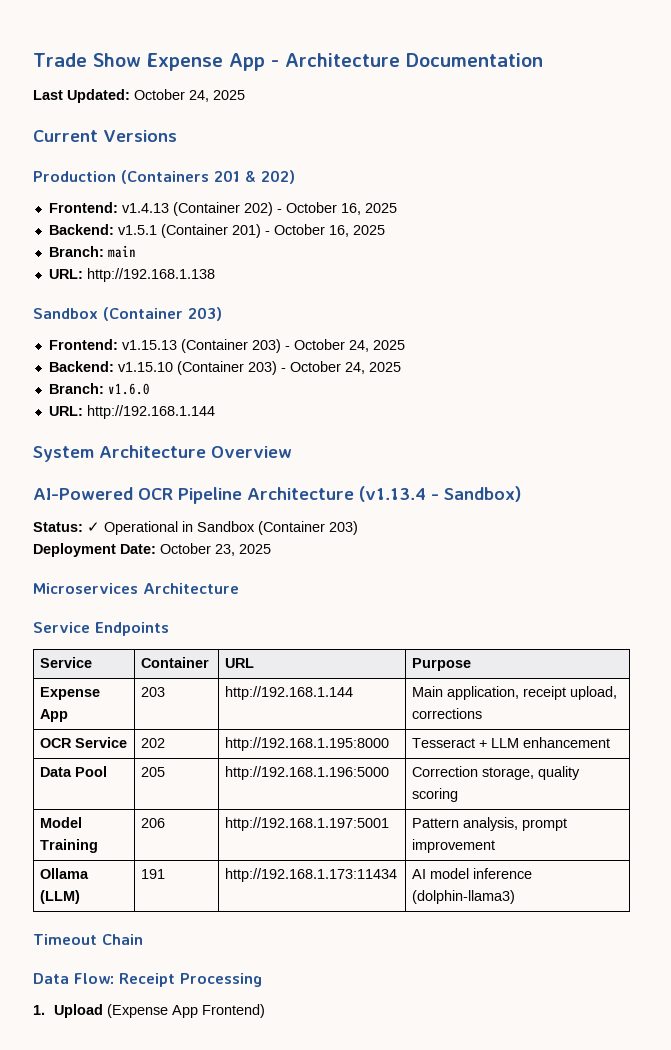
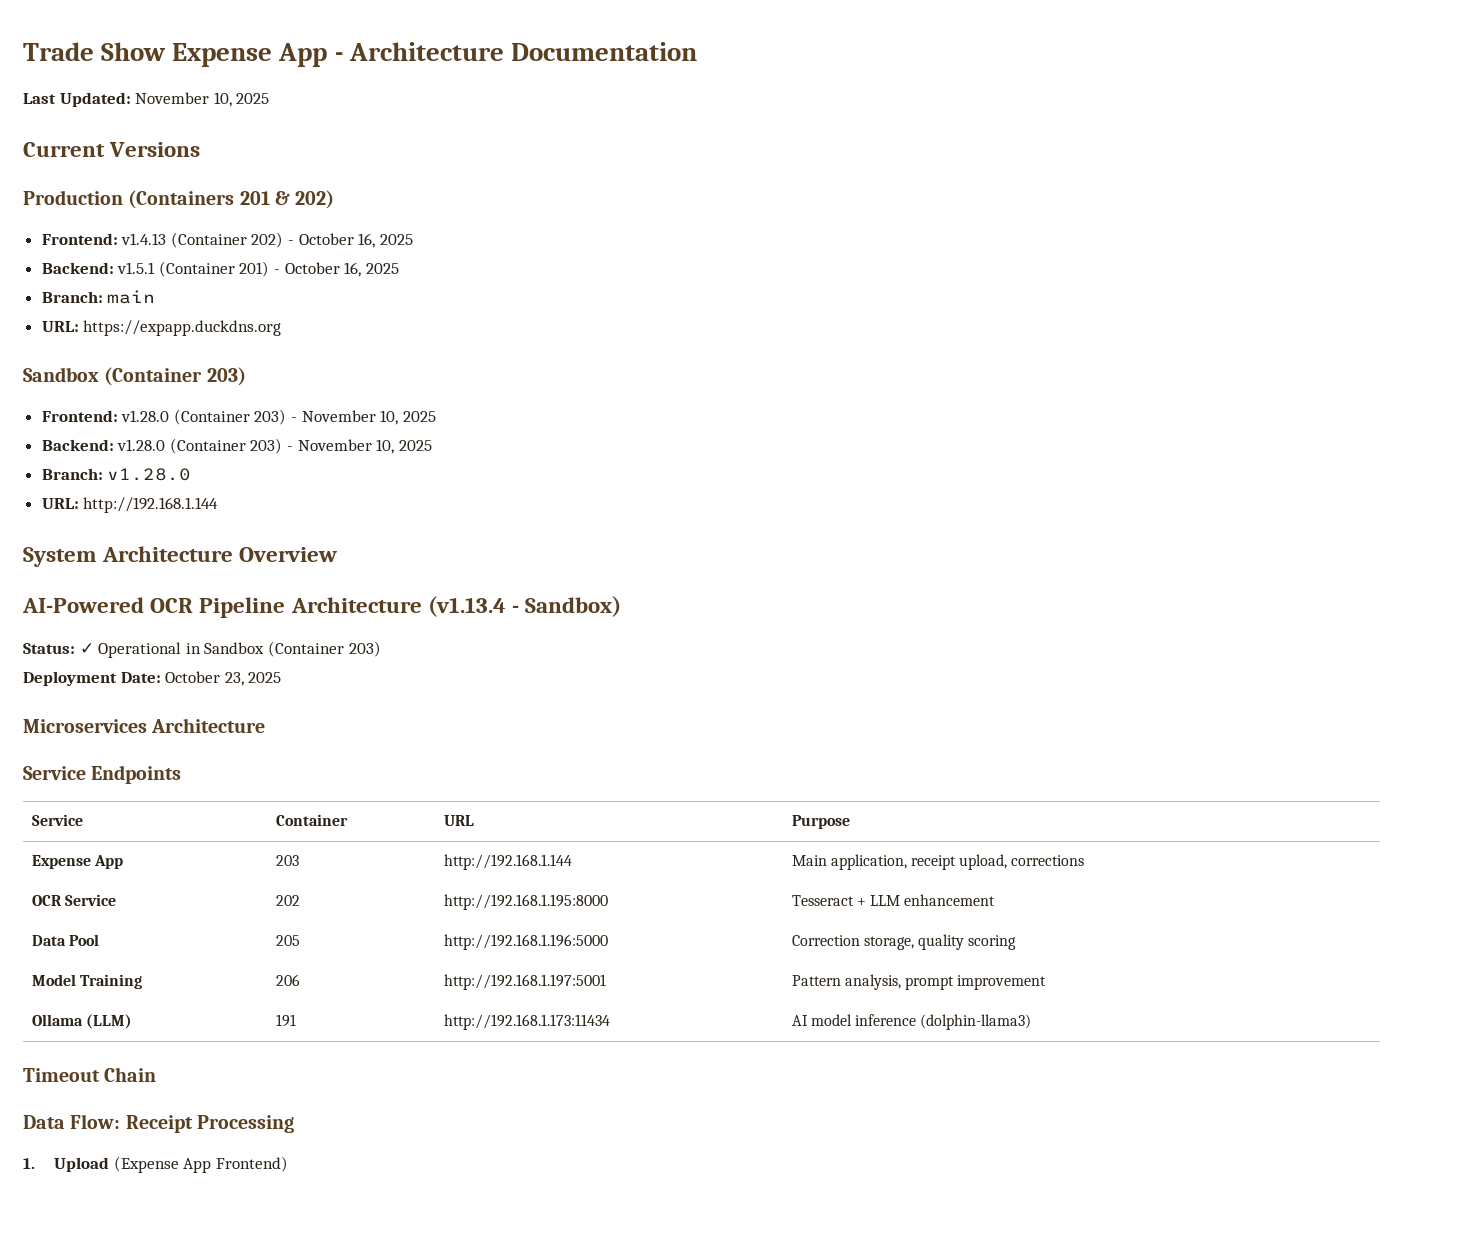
- Last Updated: October 24, 2025
+ Last Updated: November 10, 2025
- URL: http://192.168.1.138
+ URL: https://expapp.duckdns.org
- Frontend: v1.15.13 (Container 203) - October 24, 2025
- Backend: v1.15.10 (Container 203) - October 24, 2025
- Branch: v1.6.0
+ Frontend: v1.28.0 (Container 203) - November 10, 2025
+ Backend: v1.28.0 (Container 203) - November 10, 2025
+ Branch: v1.28.0

